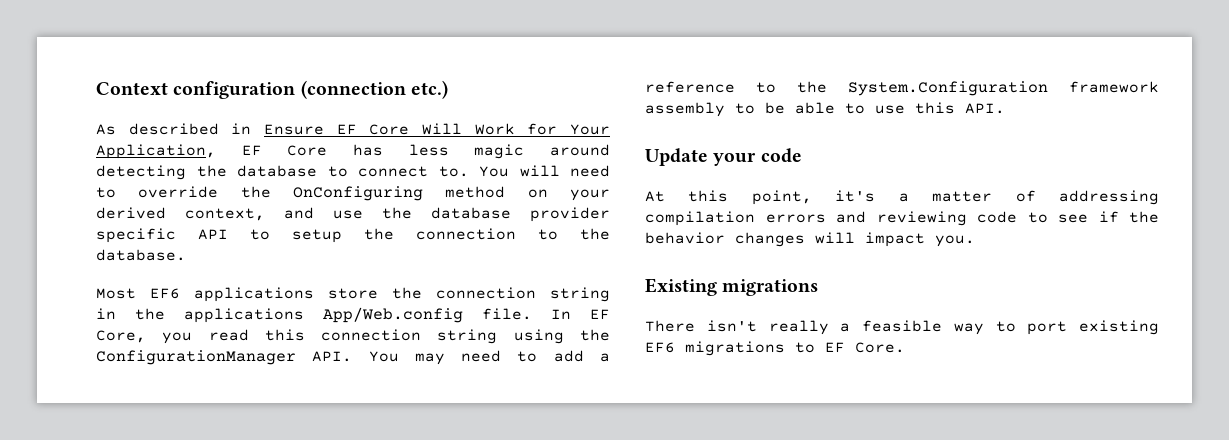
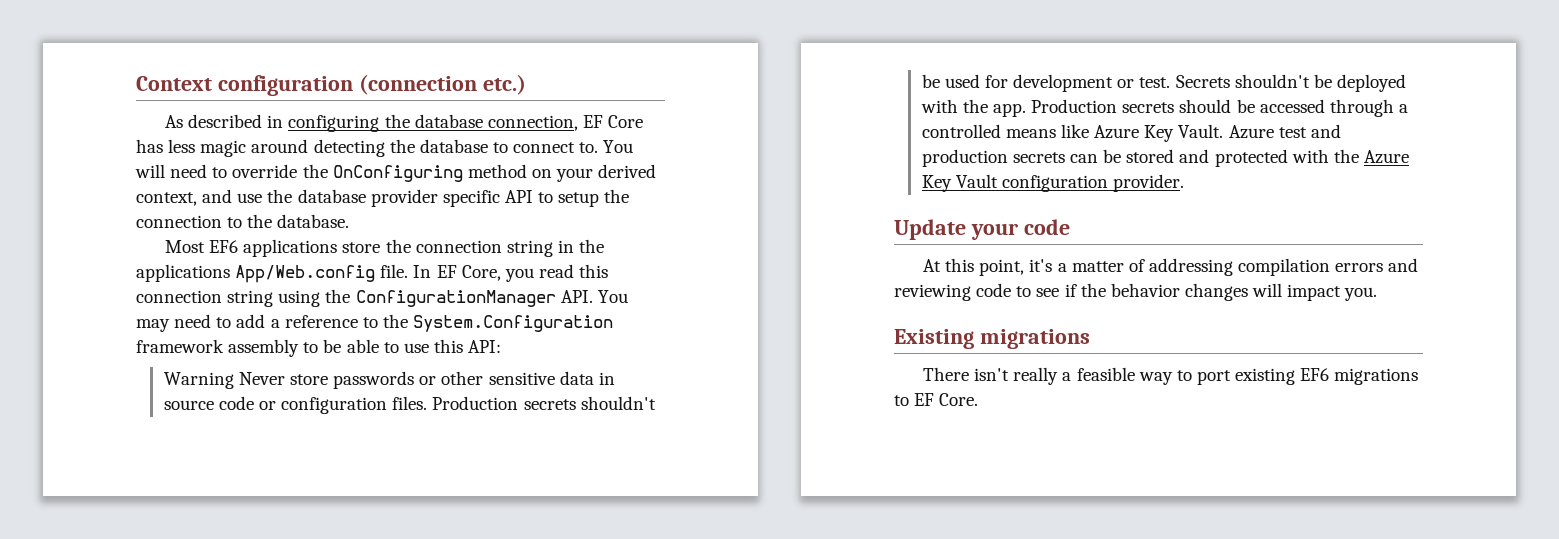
- As described in Ensure EF Core Will Work for Your Application, EF Core has less magic around detecting the database to connect to.
+ As described in configuring the database connection, EF Core has less magic around detecting the database to connect to.
- In EF Core, you read this connection string using the ConfigurationManager API. You may need to add a reference to the System.Configuration framework assembly to be able to use this API.
+ In EF Core, you read this connection string using the ConfigurationManager API. You may need to add a reference to the System.Configuration framework assembly to be able to use this API:
+ Warning Never store passwords or other sensitive data in source code or configuration files. Production secrets shouldn't be used for development or test. Secrets shouldn't be deployed with the app. Production secrets should be accessed through a controlled means like Azure Key Vault. Azure test and production secrets can be stored and protected with the Azure Key Vault configuration provider.

